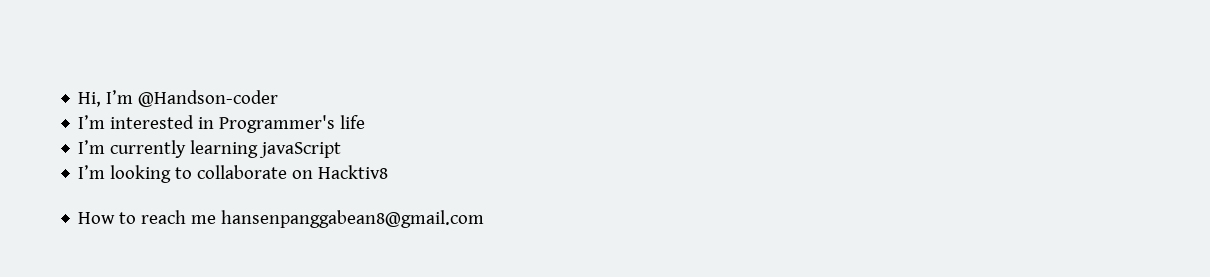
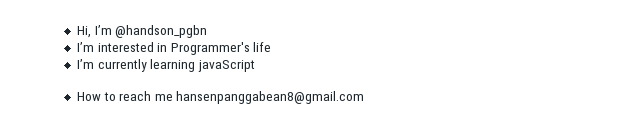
- Hi, I’m @Handson-coder
+ Hi, I’m @handson_pgbn
- I’m looking to collaborate on Hacktiv8

